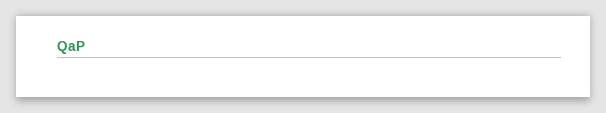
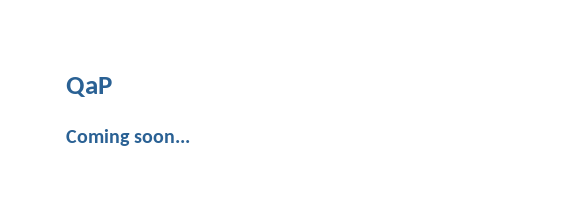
+ Coming soon...

